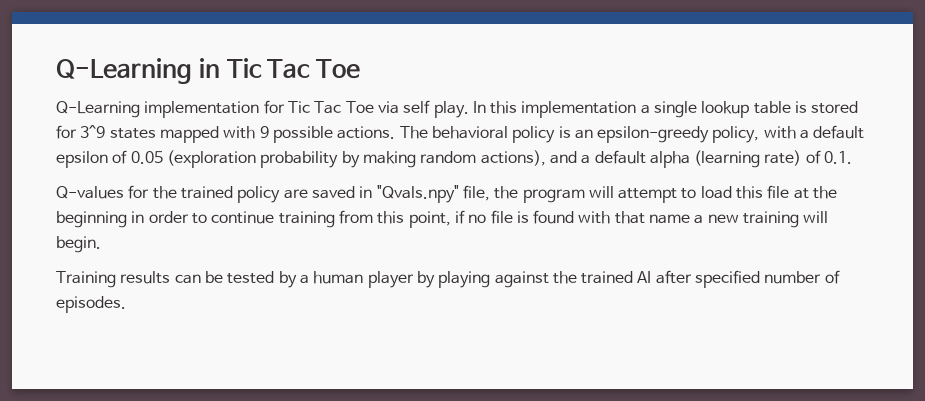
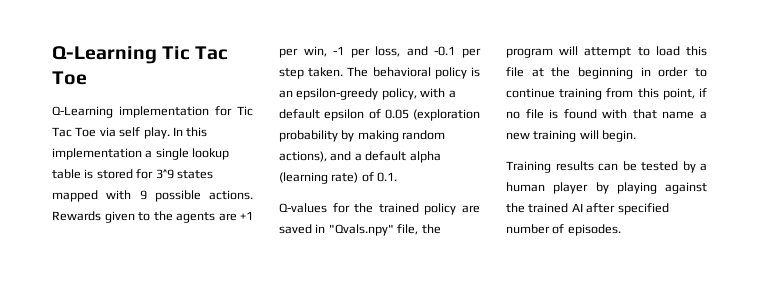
- Q-Learning in Tic Tac Toe
+ Q-Learning Tic Tac Toe
+ Rewards given to the agents are +1 per win, -1 per loss, and -0.1 per step taken.

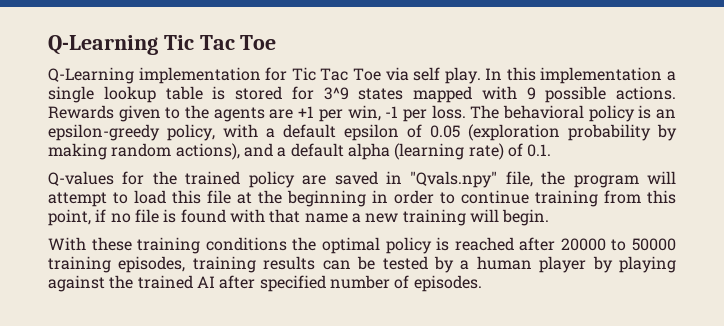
- Rewards given to the agents are +1 per win, -1 per loss, and -0.1 per step taken.
+ Rewards given to the agents are +1 per win, -1 per loss.
- Training results can be tested by a human player by playing against the trained AI after specified number of episodes.
+ With these training conditions the optimal policy is reached after 20000 to 50000 training episodes, training results can be tested by a human player by playing against the trained AI after specified number of episodes.

